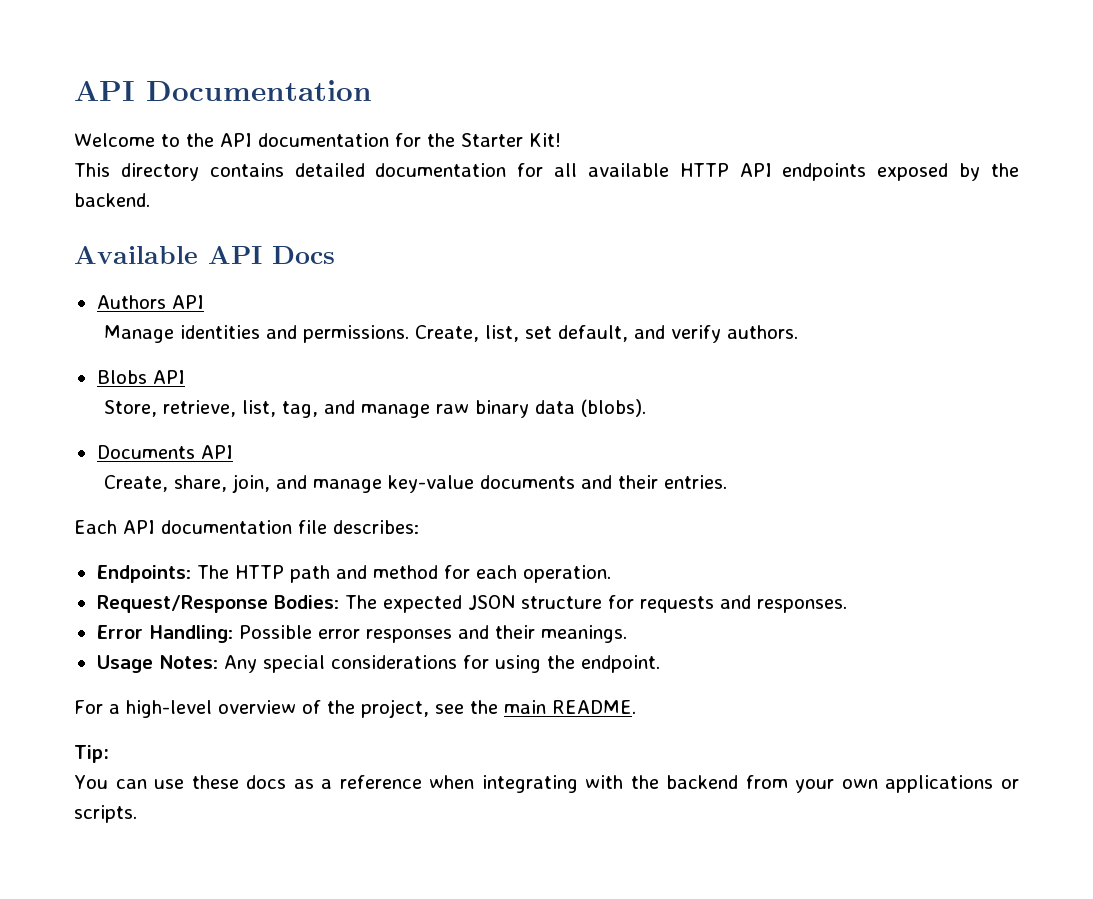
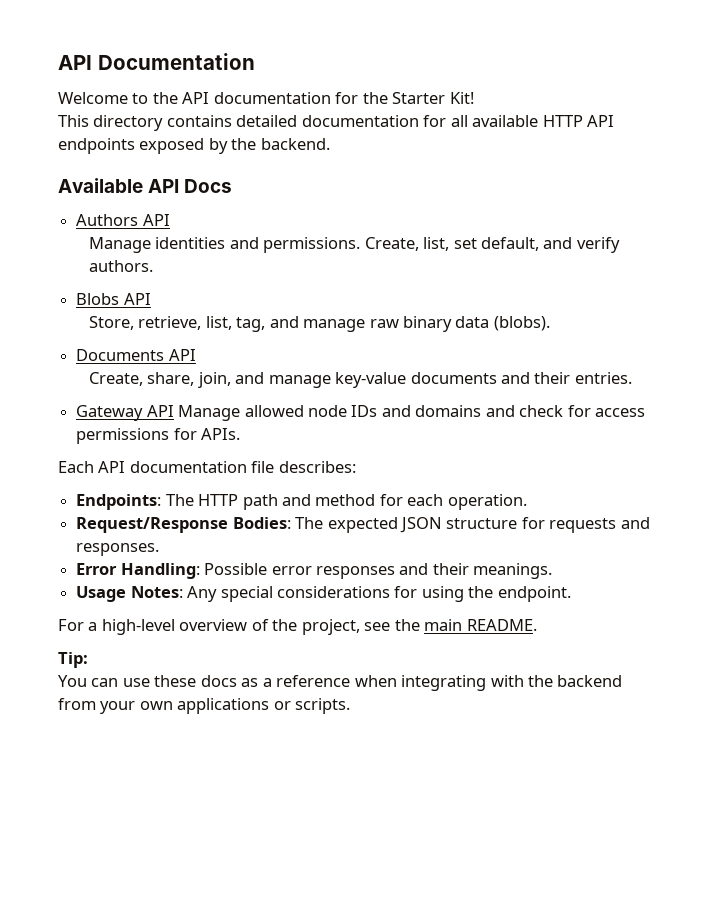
+ Gateway API Manage allowed node IDs and domains and check for access permissions for APIs.

